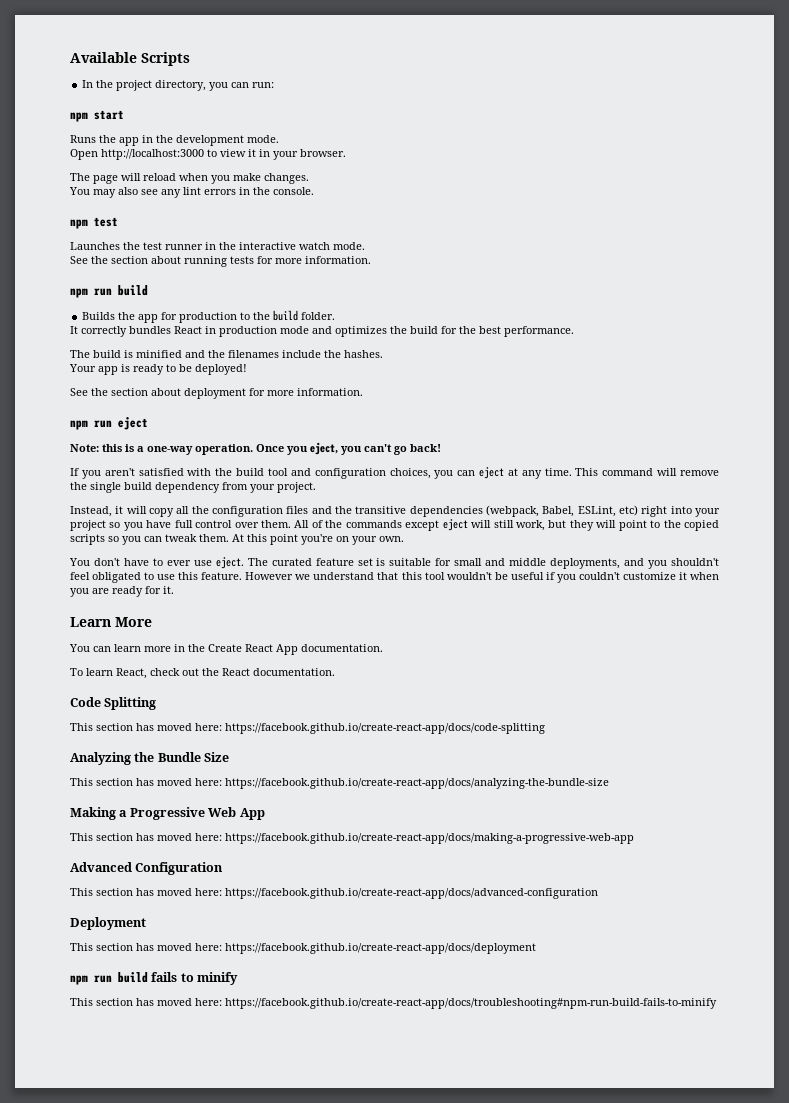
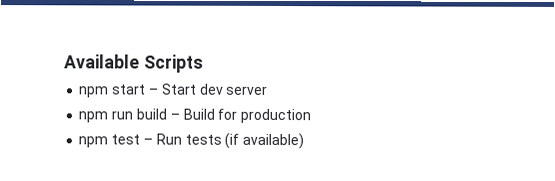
- In the project directory, you can run:
- npm start
- Runs the app in the development mode.
- Open http://localhost:3000 to view it in your browser.
- The page will reload when you make changes.
- You may also see any lint errors in the console.
- npm test
- Launches the test runner in the interactive watch mode.
- See the section about running tests for more information.
- npm run build
- Builds the app for production to the build folder.
- It correctly bundles React in production mode and optimizes the build for the best performance.
- The build is minified and the filenames include the hashes.
- Your app is ready to be deployed!
- See the section about deployment for more information.
- npm run eject
- Note: this is a one-way operation. Once you eject, you can't go back!
- If you aren't satisfied with the build tool and configuration choices, you can eject at any time. This command will remove the single build dependency from your project.
- Instead, it will copy all the configuration files and the transitive dependencies (webpack, Babel, ESLint, etc) right into your project so you have full control over them. All of the commands except eject will still work, but they will point to the copied scripts so you can tweak them. At this point you're on your own.
- You don't have to ever use eject. The curated feature set is suitable for small and middle deployments, and you shouldn't feel obligated to use this feature. However we understand that this tool wouldn't be useful if you couldn't customize it when you are ready for it.
- Learn More
- You can learn more in the Create React App documentation.
- To learn React, check out the React documentation.
- Code Splitting
- This section has moved here: https://facebook.github.io/create-react-app/docs/code-splitting
- Analyzing the Bundle Size
- This section has moved here: https://facebook.github.io/create-react-app/docs/analyzing-the-bundle-size
- Making a Progressive Web App
- This section has moved here: https://facebook.github.io/create-react-app/docs/making-a-progressive-web-app
- Advanced Configuration
- This section has moved here: https://facebook.github.io/create-react-app/docs/advanced-configuration
- Deployment
- This section has moved here: https://facebook.github.io/create-react-app/docs/deployment
- npm run build fails to minify
- This section has moved here: https://facebook.github.io/create-react-app/docs/troubleshooting#npm-run-build-fails-to-minify
+ npm start – Start dev server
+ npm run build – Build for production
+ npm test – Run tests (if available)

